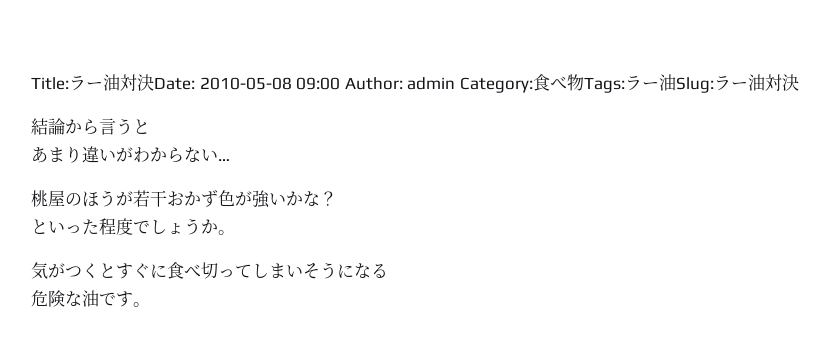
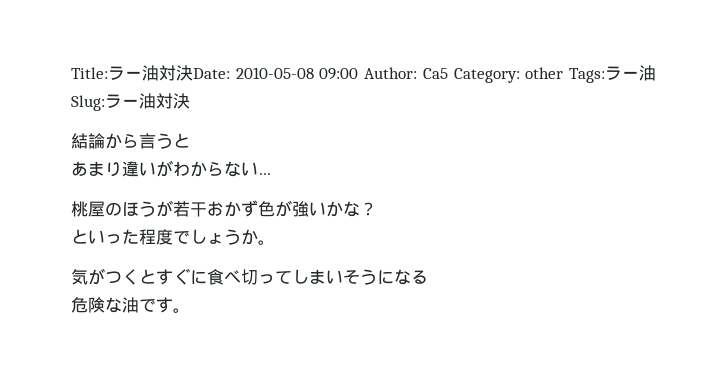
- Title:ラー油対決Date: 2010-05-08 09:00 Author: admin Category:食べ物Tags:ラー油Slug:ラー油対決
+ Title:ラー油対決Date: 2010-05-08 09:00 Author: Ca5 Category: other Tags:ラー油Slug:ラー油対決

